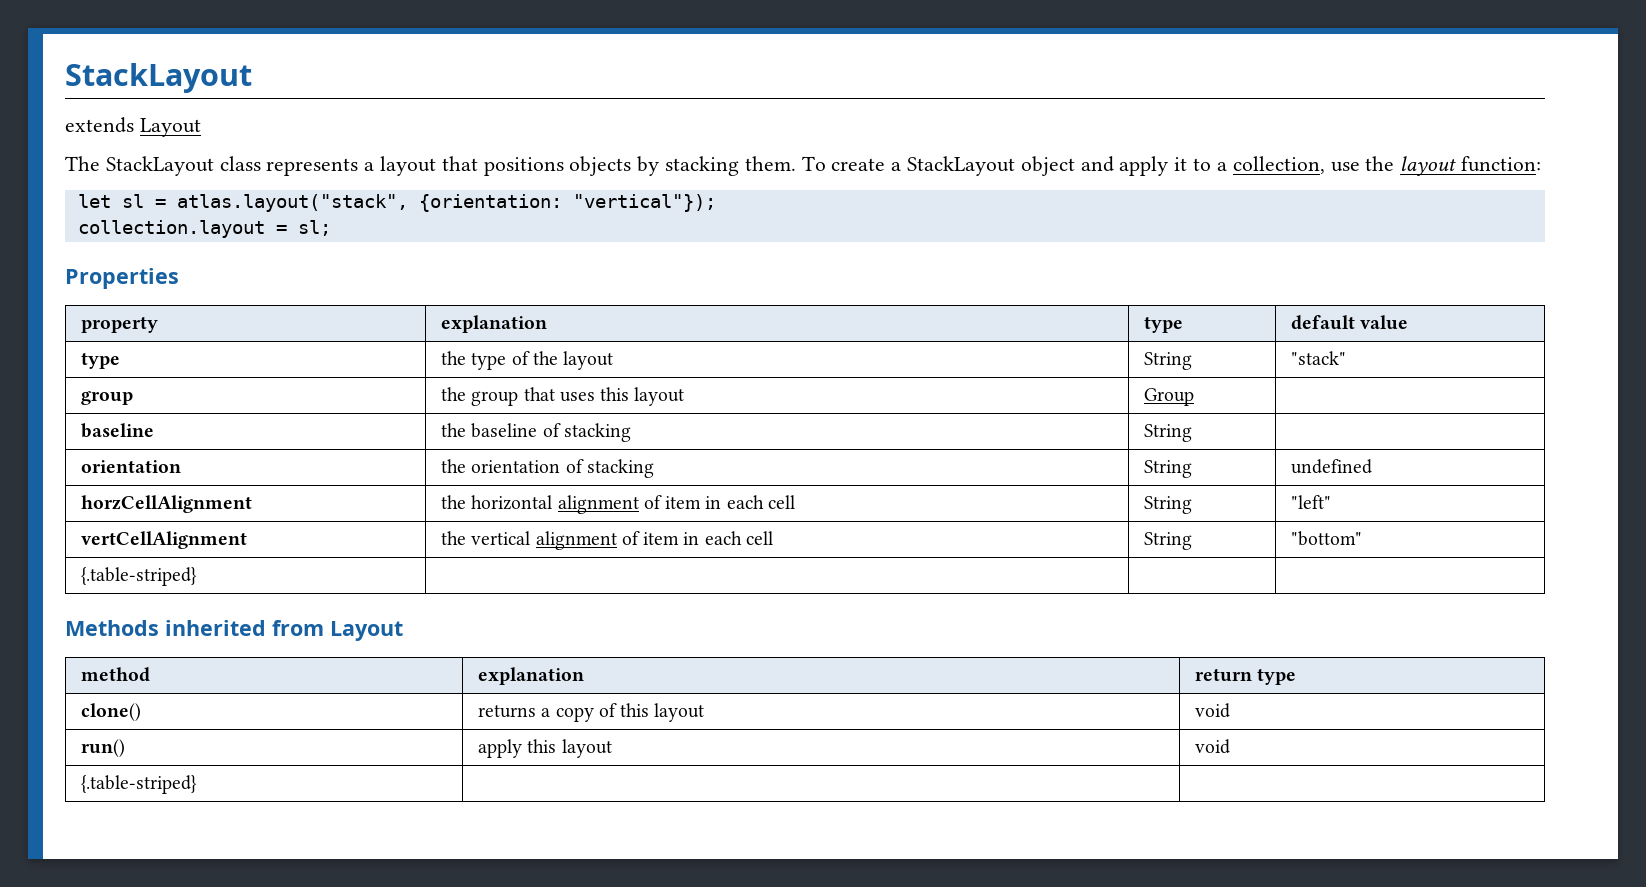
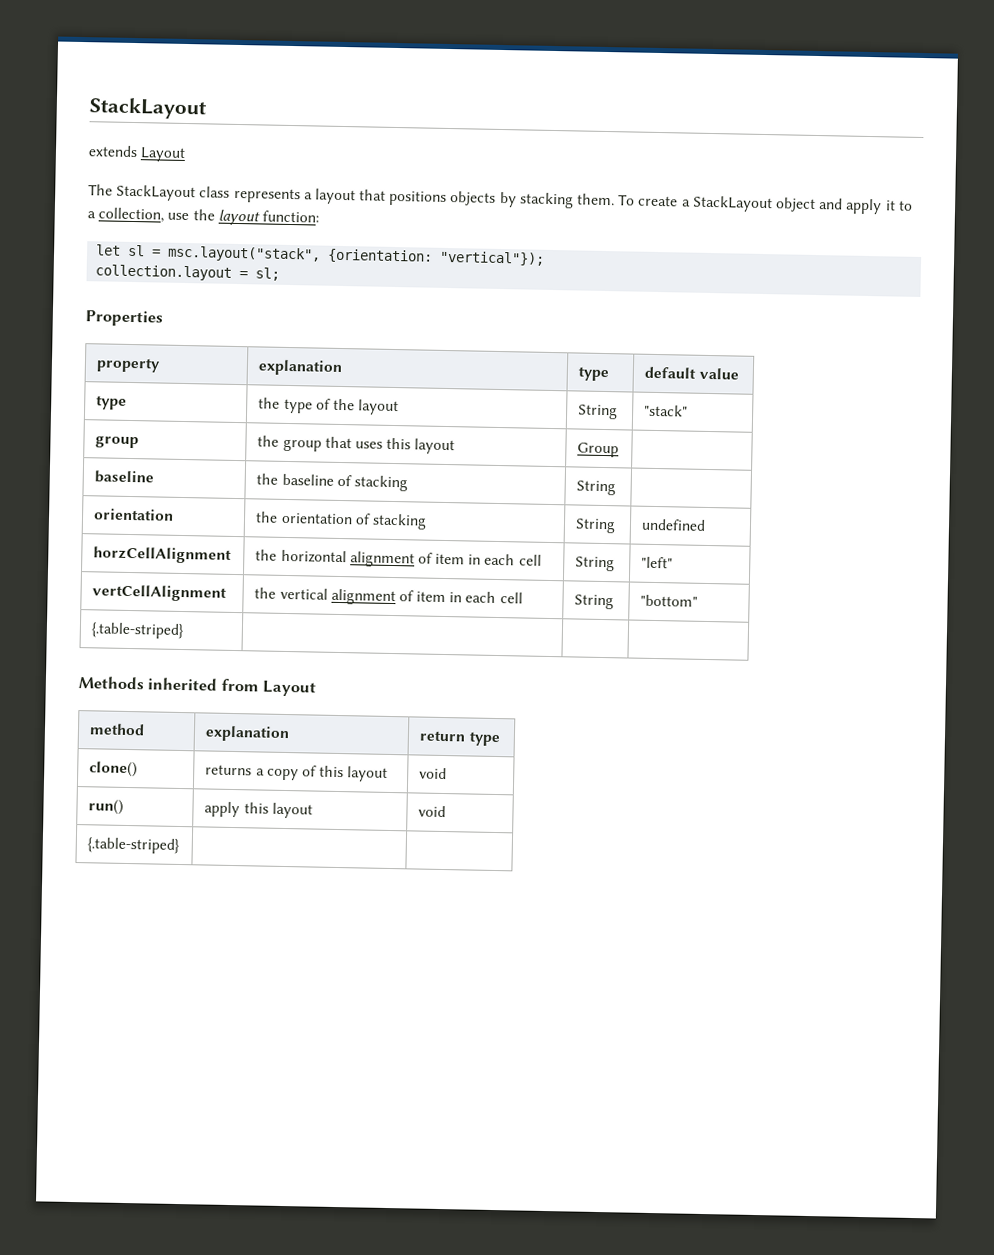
- let sl = atlas.layout("stack", {orientation: "vertical"});
+ let sl = msc.layout("stack", {orientation: "vertical"});

